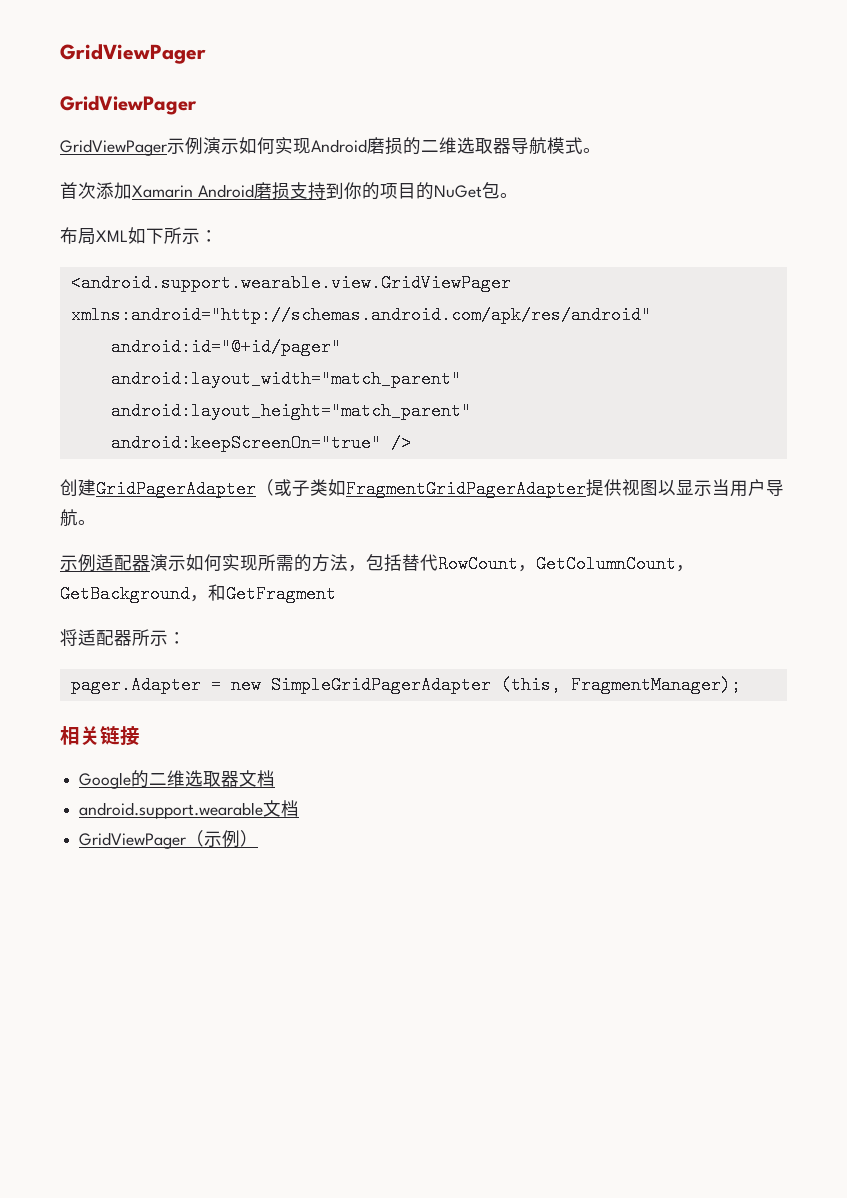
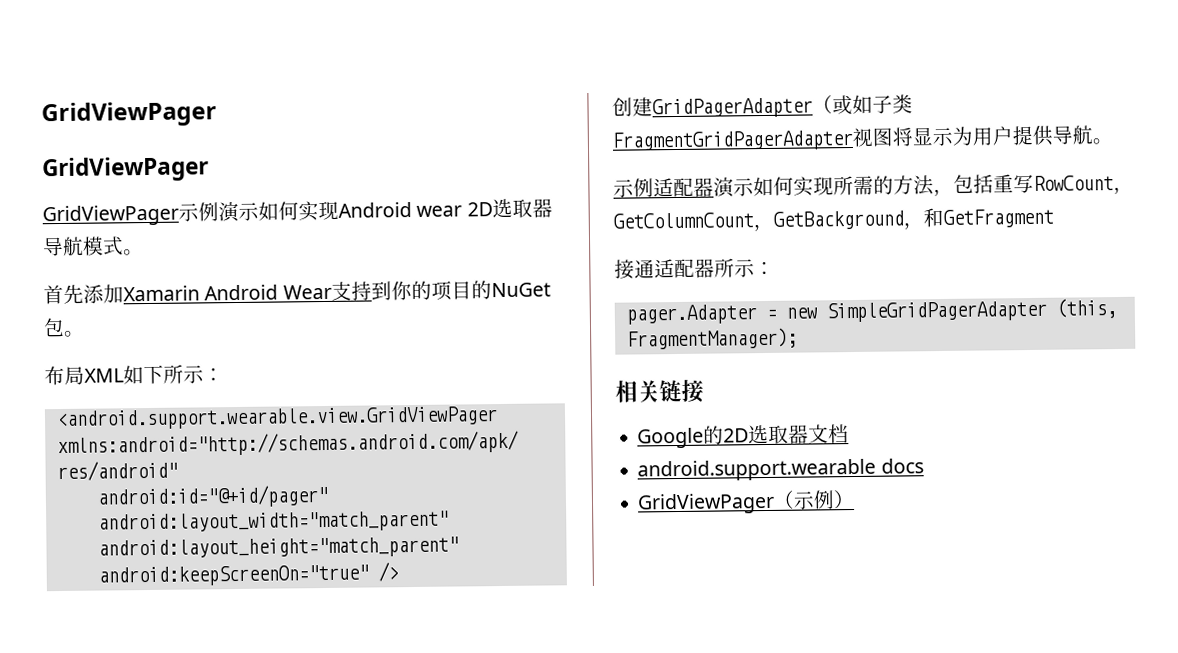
- GridViewPager示例演示如何实现Android磨损的二维选取器导航模式。
+ GridViewPager示例演示如何实现Android wear 2D选取器导航模式。
- 首次添加Xamarin Android磨损支持到你的项目的NuGet包。
+ 首先添加Xamarin Android Wear支持到你的项目的NuGet包。
- 创建GridPagerAdapter（或子类如FragmentGridPagerAdapter提供视图以显示当用户导航。
+ 创建GridPagerAdapter（或如子类FragmentGridPagerAdapter视图将显示为用户提供导航。
- 示例适配器演示如何实现所需的方法，包括替代RowCount，GetColumnCount，GetBackground，和GetFragment
+ 示例适配器演示如何实现所需的方法，包括重写RowCount，GetColumnCount，GetBackground，和GetFragment
- 将适配器所示：
+ 接通适配器所示：
- Google的二维选取器文档
+ Google的2D选取器文档
- android.support.wearable文档
+ android.support.wearable docs

